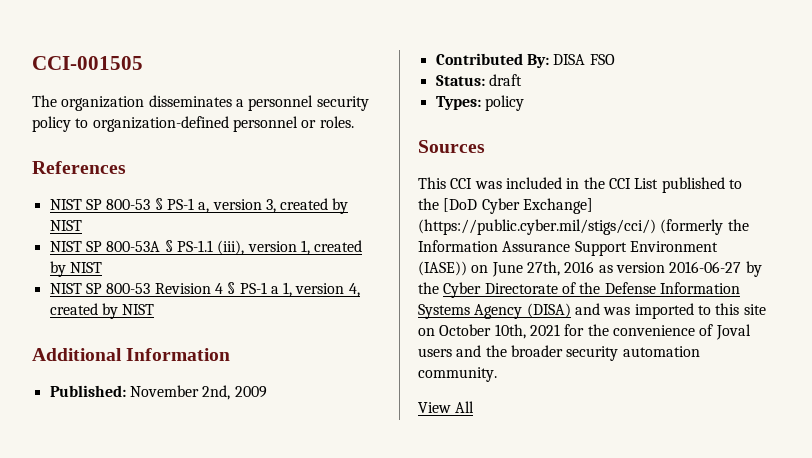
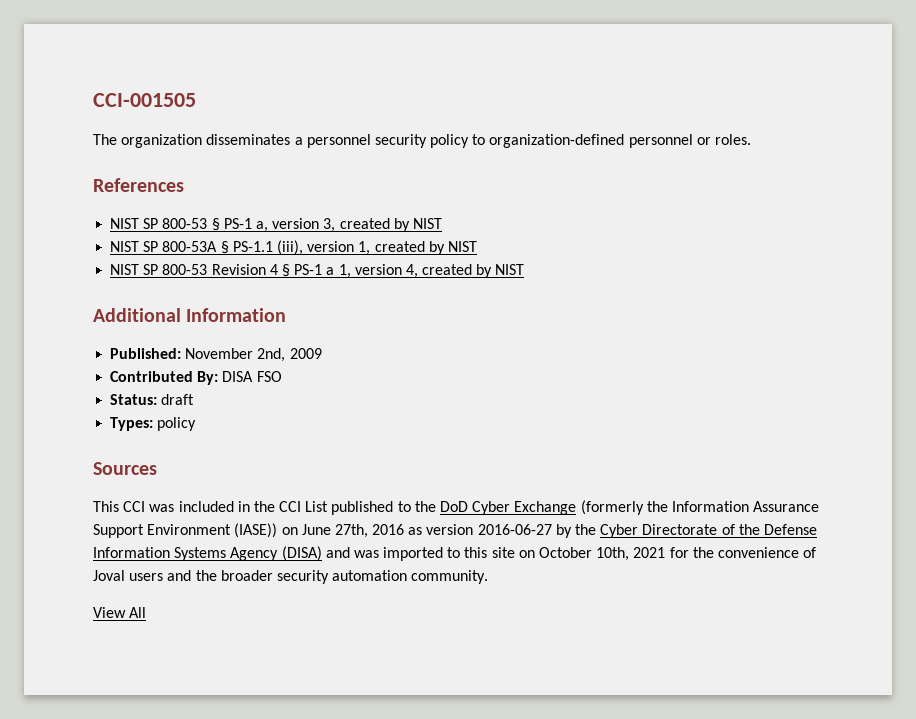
- This CCI was included in the CCI List published to the [DoD Cyber Exchange] (https://public.cyber.mil/stigs/cci/) (formerly the Information Assurance Support Environment (IASE)) on June 27th, 2016 as version 2016-06-27 by the Cyber Directorate of the Defense Information Systems Agency (DISA) and was imported to this site on October 10th, 2021 for the convenience of Joval users and the broader security automation community.
+ This CCI was included in the CCI List published to the DoD Cyber Exchange (formerly the Information Assurance Support Environment (IASE)) on June 27th, 2016 as version 2016-06-27 by the Cyber Directorate of the Defense Information Systems Agency (DISA) and was imported to this site on October 10th, 2021 for the convenience of Joval users and the broader security automation community.

